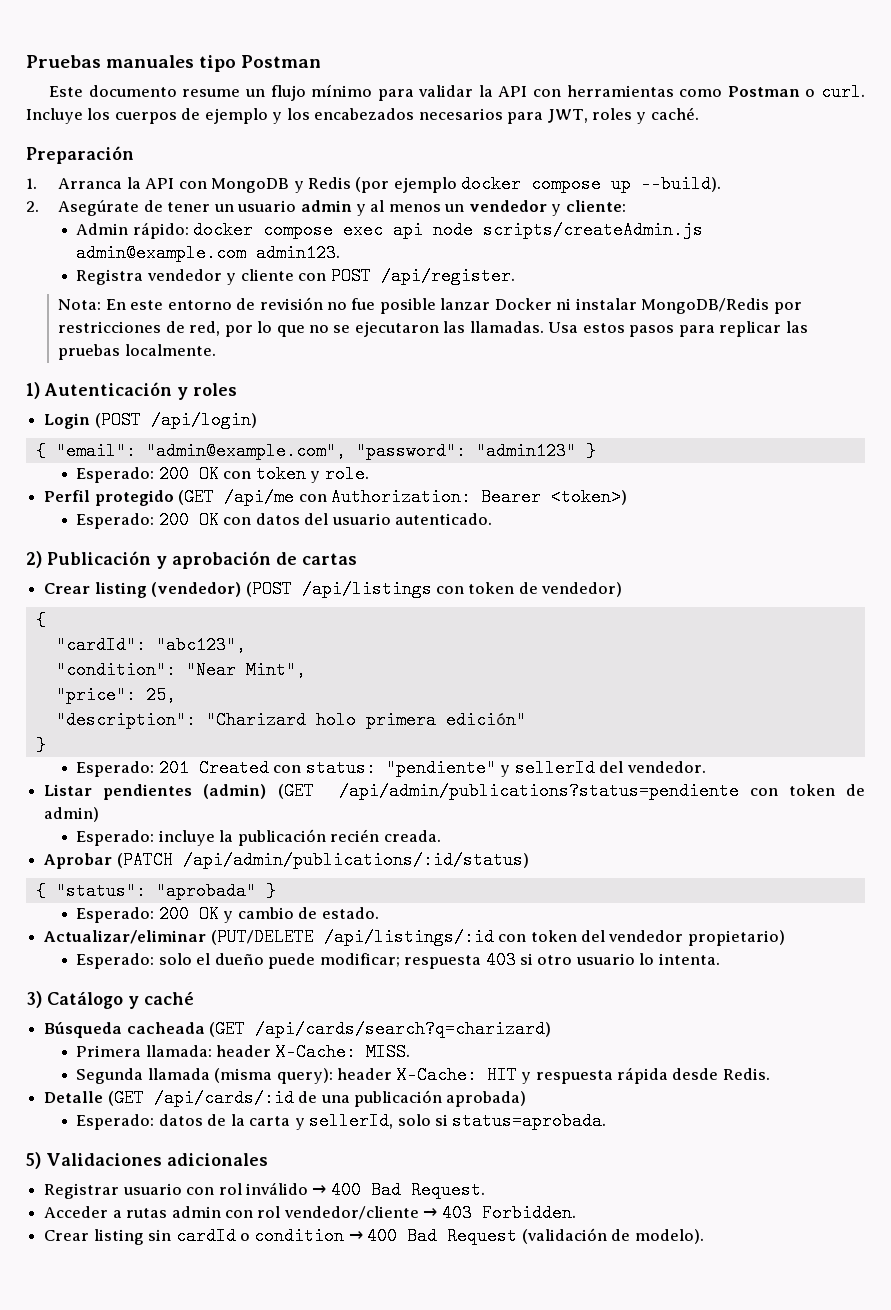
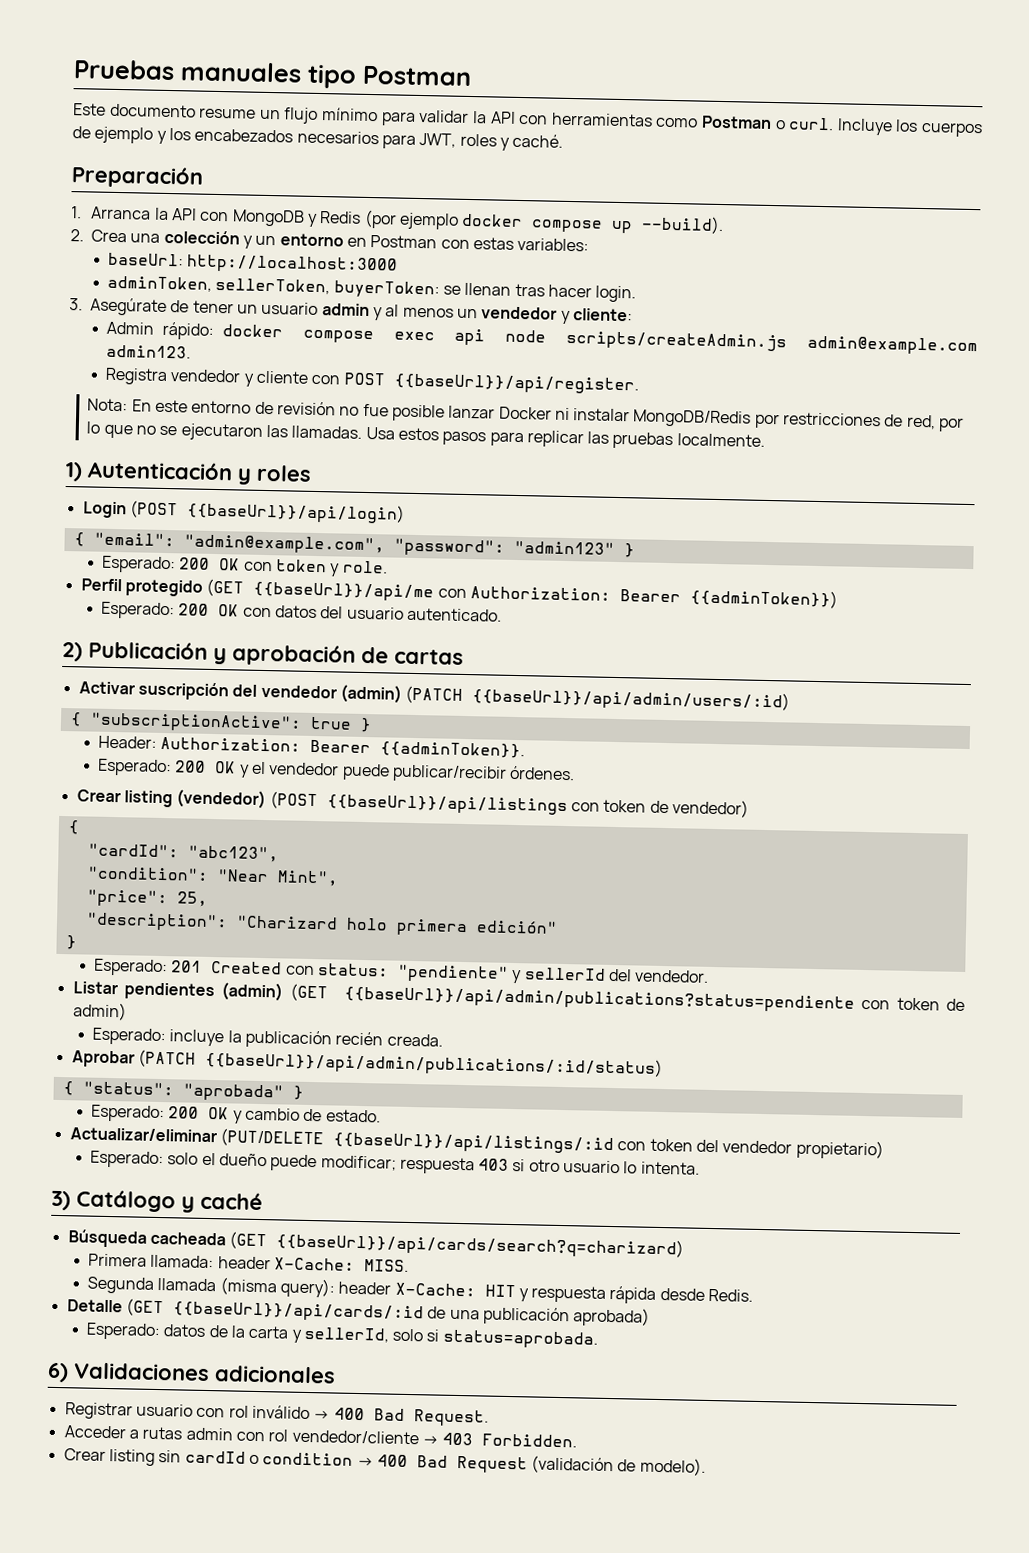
- 2. Asegúrate de tener un usuario admin y al menos un vendedor y cliente:
+ 2. Crea una colección y un entorno en Postman con estas variables:
+ baseUrl: http://localhost:3000
+ adminToken, sellerToken, buyerToken: se llenan tras hacer login.
+ 3. Asegúrate de tener un usuario admin y al menos un vendedor y cliente:
- Registra vendedor y cliente con POST /api/register.
+ Registra vendedor y cliente con POST {{baseUrl}}/api/register.
- Login (POST /api/login)
+ Login (POST {{baseUrl}}/api/login)
- Perfil protegido (GET /api/me con Authorization: Bearer <token>)
+ Perfil protegido (GET {{baseUrl}}/api/me con Authorization: Bearer {{adminToken}})
+ Activar suscripción del vendedor (admin) (PATCH {{baseUrl}}/api/admin/users/:id)
+ { "subscriptionActive": true }
+ Header: Authorization: Bearer {{adminToken}}.
+ Esperado: 200 OK y el vendedor puede publicar/recibir órdenes.
- Crear listing (vendedor) (POST /api/listings con token de vendedor)
+ Crear listing (vendedor) (POST {{baseUrl}}/api/listings con token de vendedor)
- Listar pendientes (admin) (GET /api/admin/publications?status=pendiente con token de admin)
+ Listar pendientes (admin) (GET {{baseUrl}}/api/admin/publications?status=pendiente con token de admin)
- Aprobar (PATCH /api/admin/publications/:id/status)
+ Aprobar (PATCH {{baseUrl}}/api/admin/publications/:id/status)
- Actualizar/eliminar (PUT/DELETE /api/listings/:id con token del vendedor propietario)
+ Actualizar/eliminar (PUT/DELETE {{baseUrl}}/api/listings/:id con token del vendedor propietario)
- Búsqueda cacheada (GET /api/cards/search?q=charizard)
+ Búsqueda cacheada (GET {{baseUrl}}/api/cards/search?q=charizard)
- Detalle (GET /api/cards/:id de una publicación aprobada)
+ Detalle (GET {{baseUrl}}/api/cards/:id de una publicación aprobada)
- 5) Validaciones adicionales
+ 6) Validaciones adicionales

